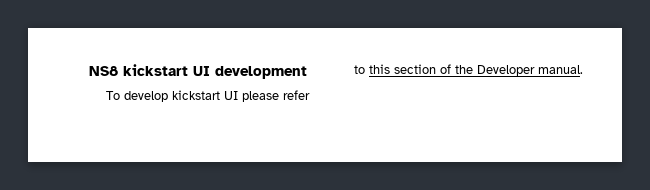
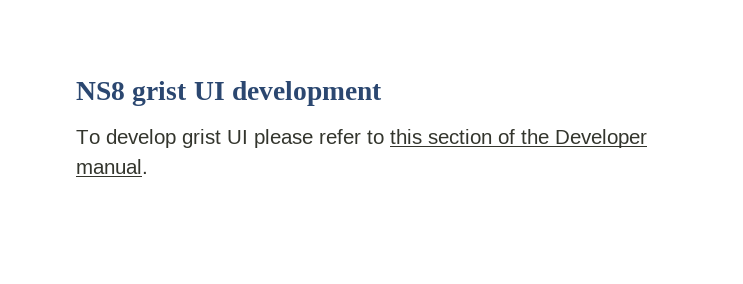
- NS8 kickstart UI development
+ NS8 grist UI development
- To develop kickstart UI please refer to this section of the Developer manual.
+ To develop grist UI please refer to this section of the Developer manual.

